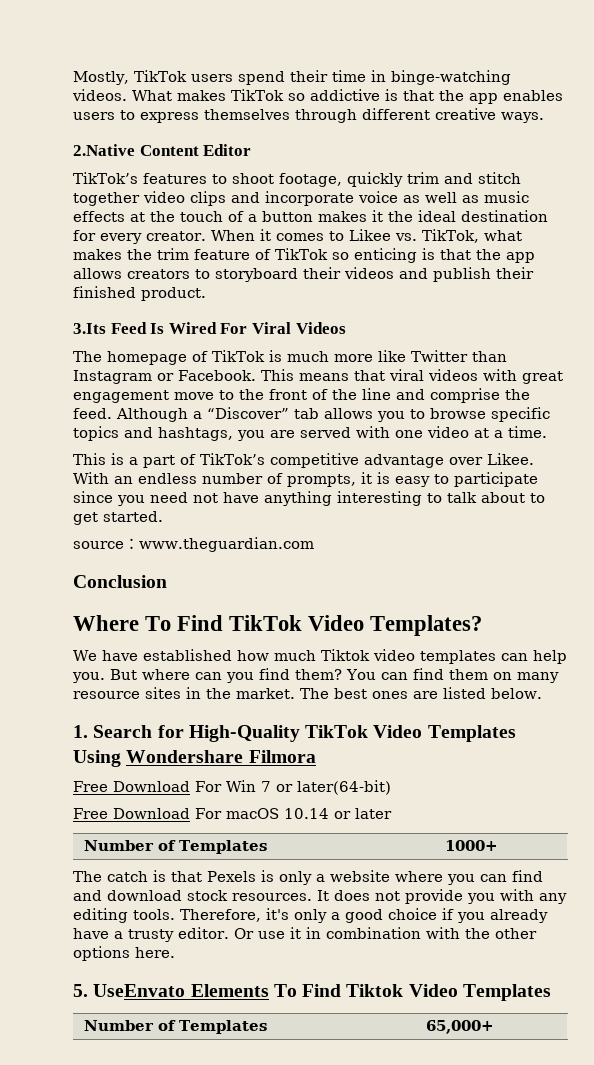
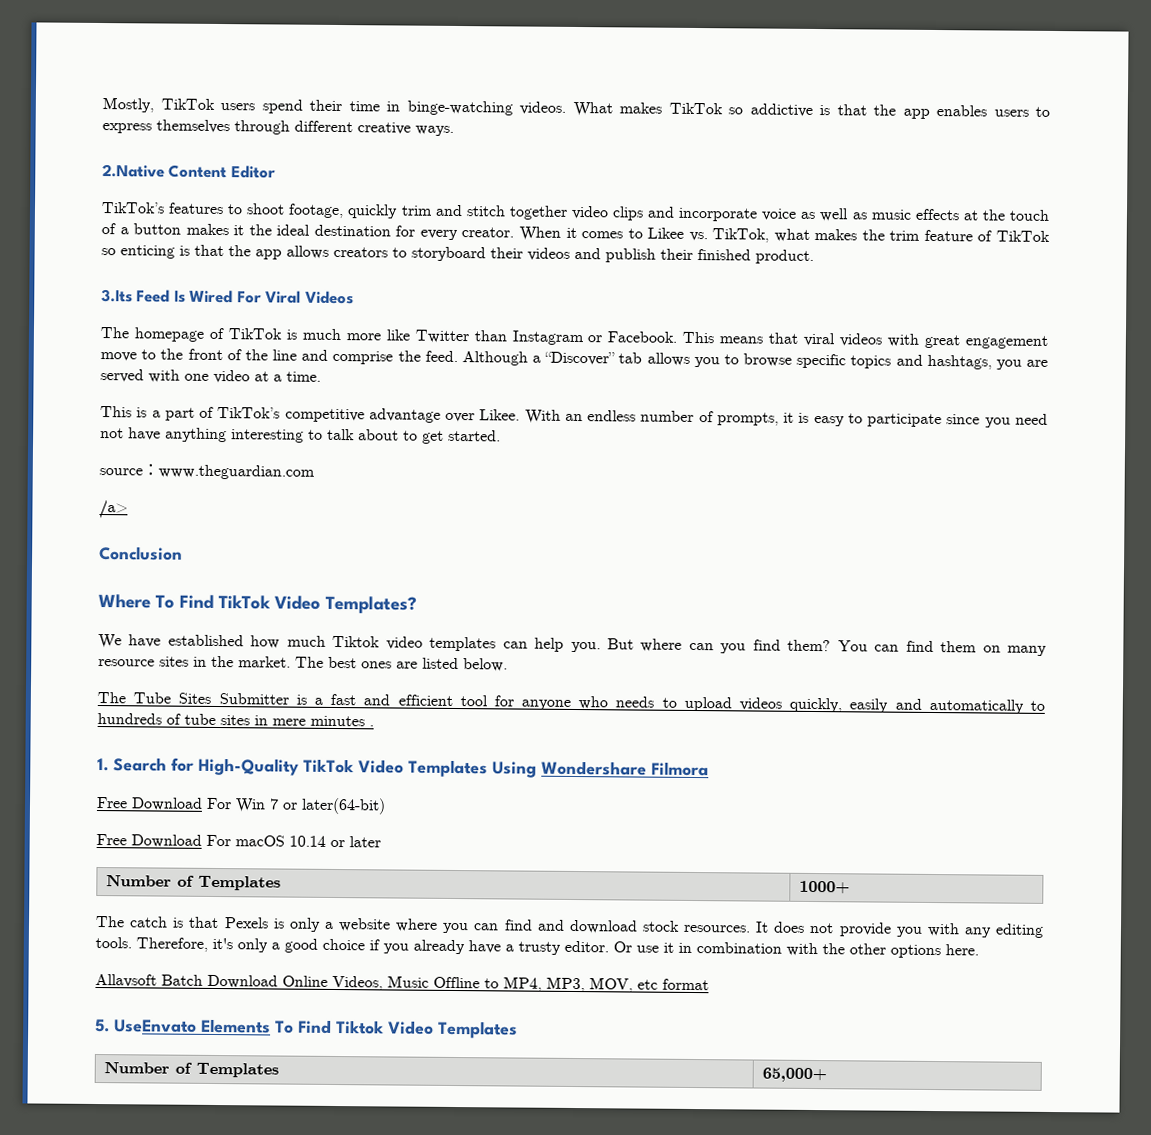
+ /a>
+ The Tube Sites Submitter is a fast and efficient tool for anyone who needs to upload videos quickly, easily and automatically to hundreds of tube sites in mere minutes .
+ Allavsoft Batch Download Online Videos, Music Offline to MP4, MP3, MOV, etc format

